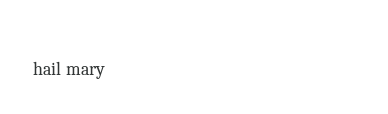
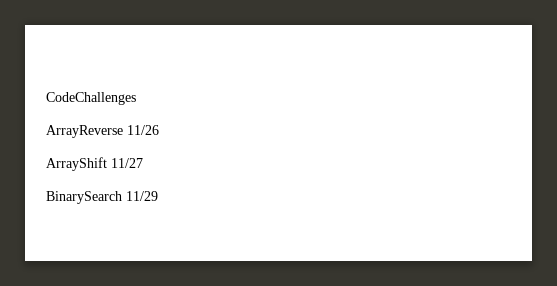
- hail mary
+ CodeChallenges
+ ArrayReverse 11/26
+ ArrayShift 11/27
+ BinarySearch 11/29

